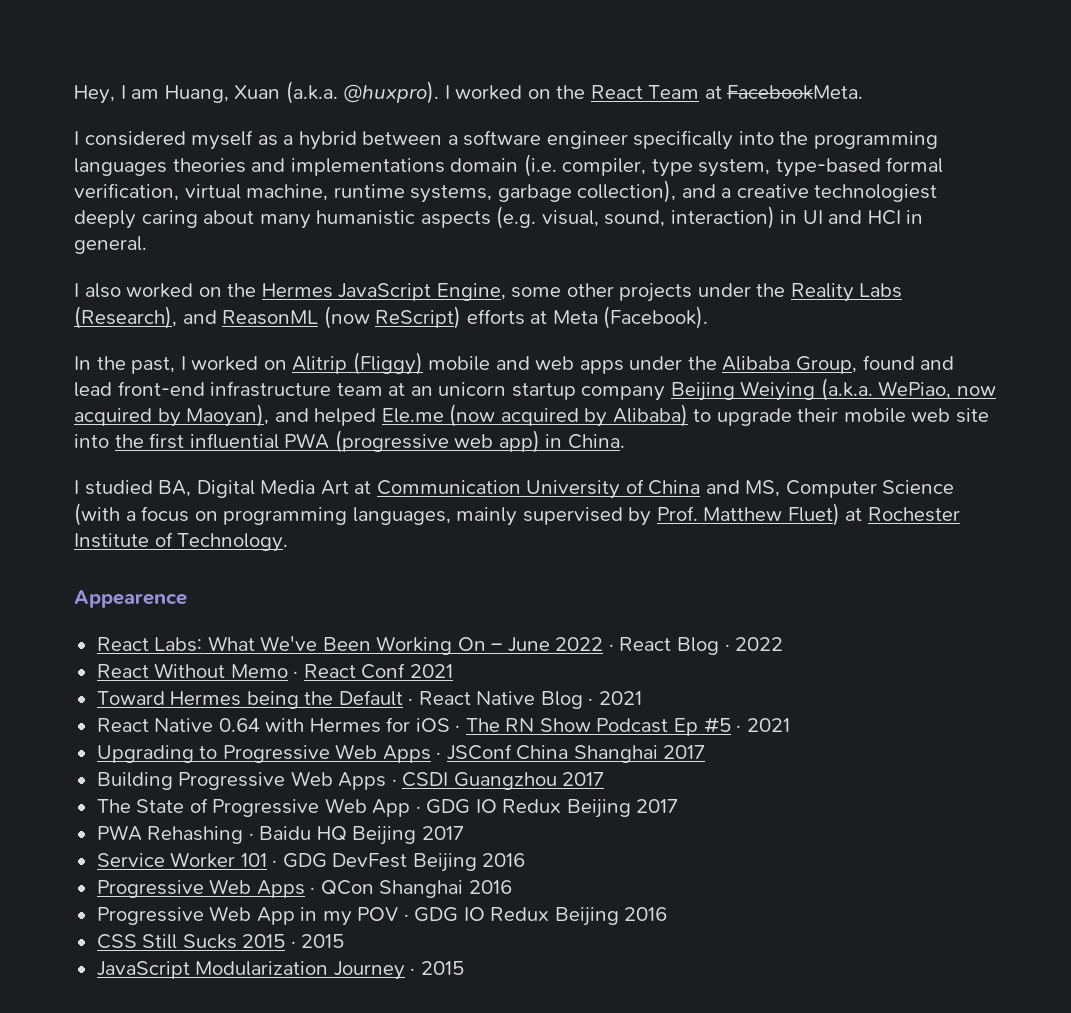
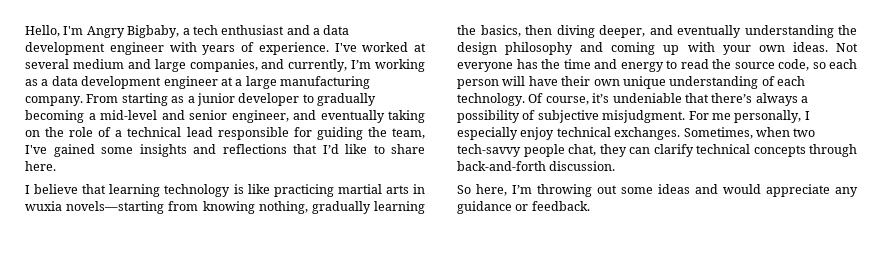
- Hey, I am Huang, Xuan (a.k.a. @huxpro). I worked on the React Team at FacebookMeta.
- I considered myself as a hybrid between a software engineer specifically into the programming languages theories and implementations domain (i.e. compiler, type system, type-based formal verification, virtual machine, runtime systems, garbage collection), and a creative technologiest deeply caring about many humanistic aspects (e.g. visual, sound, interaction) in UI and HCI in general.
- I also worked on the Hermes JavaScript Engine, some other projects under the Reality Labs (Research), and ReasonML (now ReScript) efforts at Meta (Facebook).
- In the past, I worked on Alitrip (Fliggy) mobile and web apps under the Alibaba Group, found and lead front-end infrastructure team at an unicorn startup company Beijing Weiying (a.k.a. WePiao, now acquired by Maoyan), and helped Ele.me (now acquired by Alibaba) to upgrade their mobile web site into the first influential PWA (progressive web app) in China.
- I studied BA, Digital Media Art at Communication University of China and MS, Computer Science (with a focus on programming languages, mainly supervised by Prof. Matthew Fluet) at Rochester Institute of Technology.
- Appearence
- React Labs: What We've Been Working On – June 2022 · React Blog · 2022
- React Without Memo · React Conf 2021
- Toward Hermes being the Default · React Native Blog · 2021
- React Native 0.64 with Hermes for iOS · The RN Show Podcast Ep #5 · 2021
- Upgrading to Progressive Web Apps · JSConf China Shanghai 2017
- Building Progressive Web Apps · CSDI Guangzhou 2017
- The State of Progressive Web App · GDG IO Redux Beijing 2017
- PWA Rehashing · Baidu HQ Beijing 2017
- Service Worker 101 · GDG DevFest Beijing 2016
- Progressive Web Apps · QCon Shanghai 2016
- Progressive Web App in my POV · GDG IO Redux Beijing 2016
- CSS Still Sucks 2015 · 2015
- JavaScript Modularization Journey · 2015
+ Hello, I'm Angry Bigbaby, a tech enthusiast and a data development engineer with years of experience. I've worked at several medium and large companies, and currently, I’m working as a data development engineer at a large manufacturing company. From starting as a junior developer to gradually becoming a mid-level and senior engineer, and eventually taking on the role of a technical lead responsible for guiding the team, I've gained some insights and reflections that I’d like to share here.
+ I believe that learning technology is like practicing martial arts in wuxia novels—starting from knowing nothing, gradually learning the basics, then diving deeper, and eventually understanding the design philosophy and coming up with your own ideas. Not everyone has the time and energy to read the source code, so each person will have their own unique understanding of each technology. Of course, it’s undeniable that there’s always a possibility of subjective misjudgment. For me personally, I especially enjoy technical exchanges. Sometimes, when two tech-savvy people chat, they can clarify technical concepts through back-and-forth discussion.
+ So here, I’m throwing out some ideas and would appreciate any guidance or feedback.

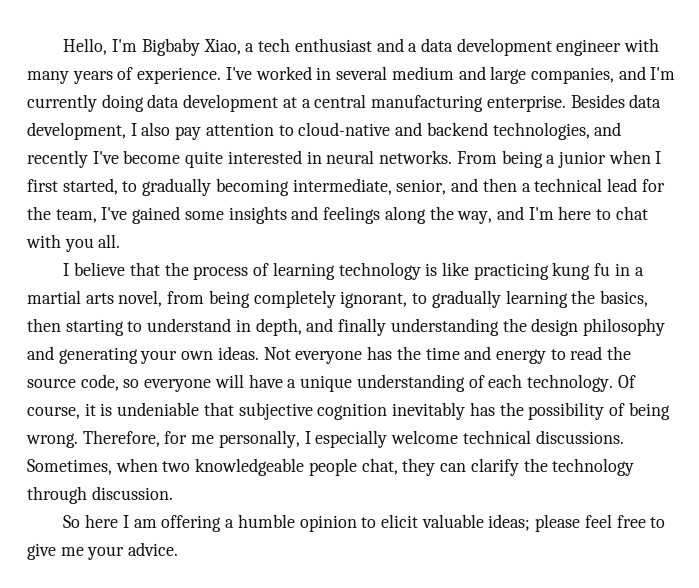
- Hello, I'm Angry Bigbaby, a tech enthusiast and a data development engineer with years of experience.
+ Hello, I'm Bigbaby Xiao, a tech enthusiast and a data development engineer with many years of experience.
- I've worked at several medium and large companies, and currently, I’m working as a data development engineer at a large manufacturing company. From starting as a junior developer to gradually becoming a mid-level and senior engineer, and eventually taking on the role of a technical lead responsible for guiding the team, I've gained some insights and reflections that I’d like to share here.
+ I've worked in several medium and large companies, and I'm currently doing data development at a central manufacturing enterprise. Besides data development, I also pay attention to cloud-native and backend technologies, and recently I've become quite interested in neural networks. From being a junior when I first started, to gradually becoming intermediate, senior, and then a technical lead for the team, I've gained some insights and feelings along the way, and I'm here to chat with you all.
- I believe that learning technology is like practicing martial arts in wuxia novels—starting from knowing nothing, gradually learning the basics, then diving deeper, and eventually understanding the design philosophy and coming up with your own ideas.
+ I believe that the process of learning technology is like practicing kung fu in a martial arts novel, from being completely ignorant, to gradually learning the basics, then starting to understand in depth, and finally understanding the design philosophy and generating your own ideas.
- Not everyone has the time and energy to read the source code, so each person will have their own unique understanding of each technology.
+ Not everyone has the time and energy to read the source code, so everyone will have a unique understanding of each technology.
- Of course, it’s undeniable that there’s always a possibility of subjective misjudgment. For me personally, I especially enjoy technical exchanges.
+ Of course, it is undeniable that subjective cognition inevitably has the possibility of being wrong. Therefore, for me personally, I especially welcome technical discussions.
- Sometimes, when two tech-savvy people chat, they can clarify technical concepts through back-and-forth discussion.
- So here, I’m throwing out some ideas and would appreciate any guidance or feedback.
+ Sometimes, when two knowledgeable people chat, they can clarify the technology through discussion.
+ So here I am offering a humble opinion to elicit valuable ideas; please feel free to give me your advice.

